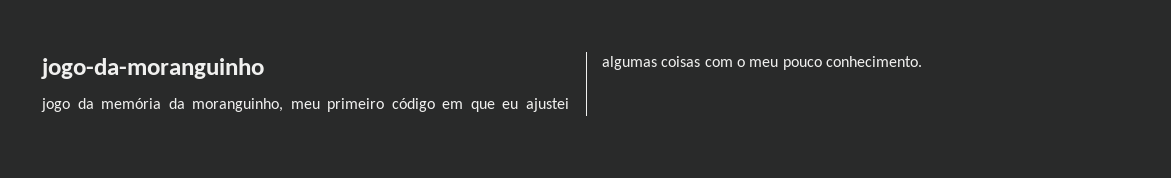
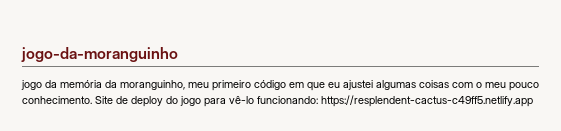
+ Site de deploy do jogo para vê-lo funcionando: https://resplendent-cactus-c49ff5.netlify.app

